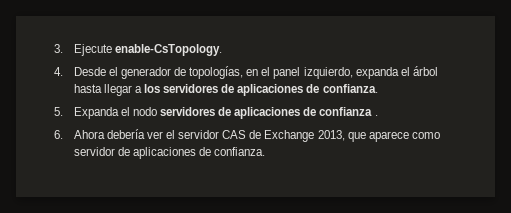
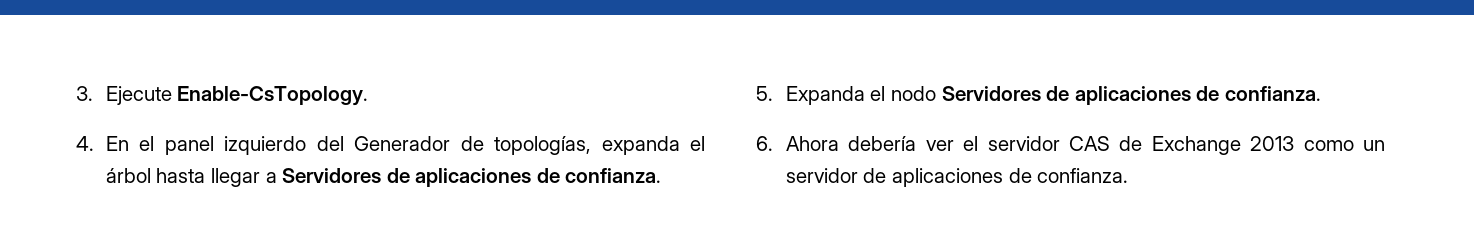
- 3. Ejecute enable-CsTopology.
+ 3. Ejecute Enable-CsTopology.
- 4. Desde el generador de topologías, en el panel izquierdo, expanda el árbol hasta llegar a los servidores de aplicaciones de confianza.
+ 4. En el panel izquierdo del Generador de topologías, expanda el árbol hasta llegar a Servidores de aplicaciones de confianza.
- 5. Expanda el nodo servidores de aplicaciones de confianza .
+ 5. Expanda el nodo Servidores de aplicaciones de confianza.
- 6. Ahora debería ver el servidor CAS de Exchange 2013, que aparece como servidor de aplicaciones de confianza.
+ 6. Ahora debería ver el servidor CAS de Exchange 2013 como un servidor de aplicaciones de confianza.

